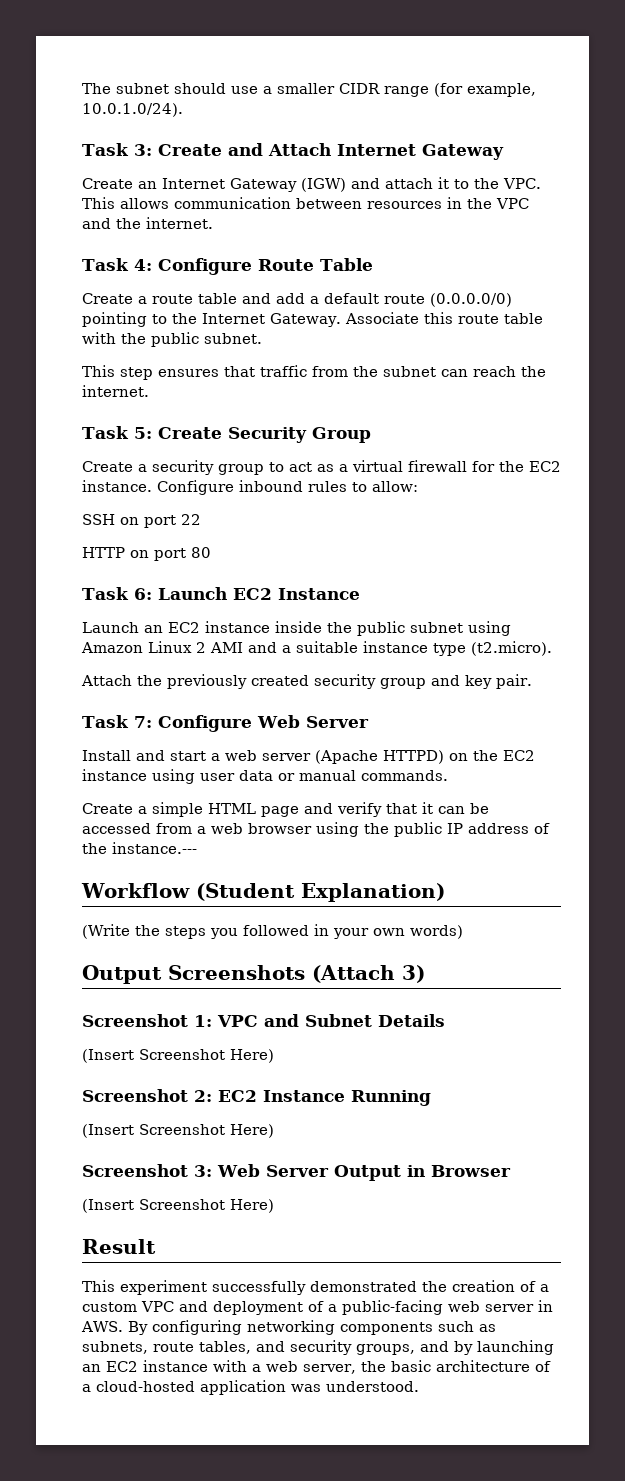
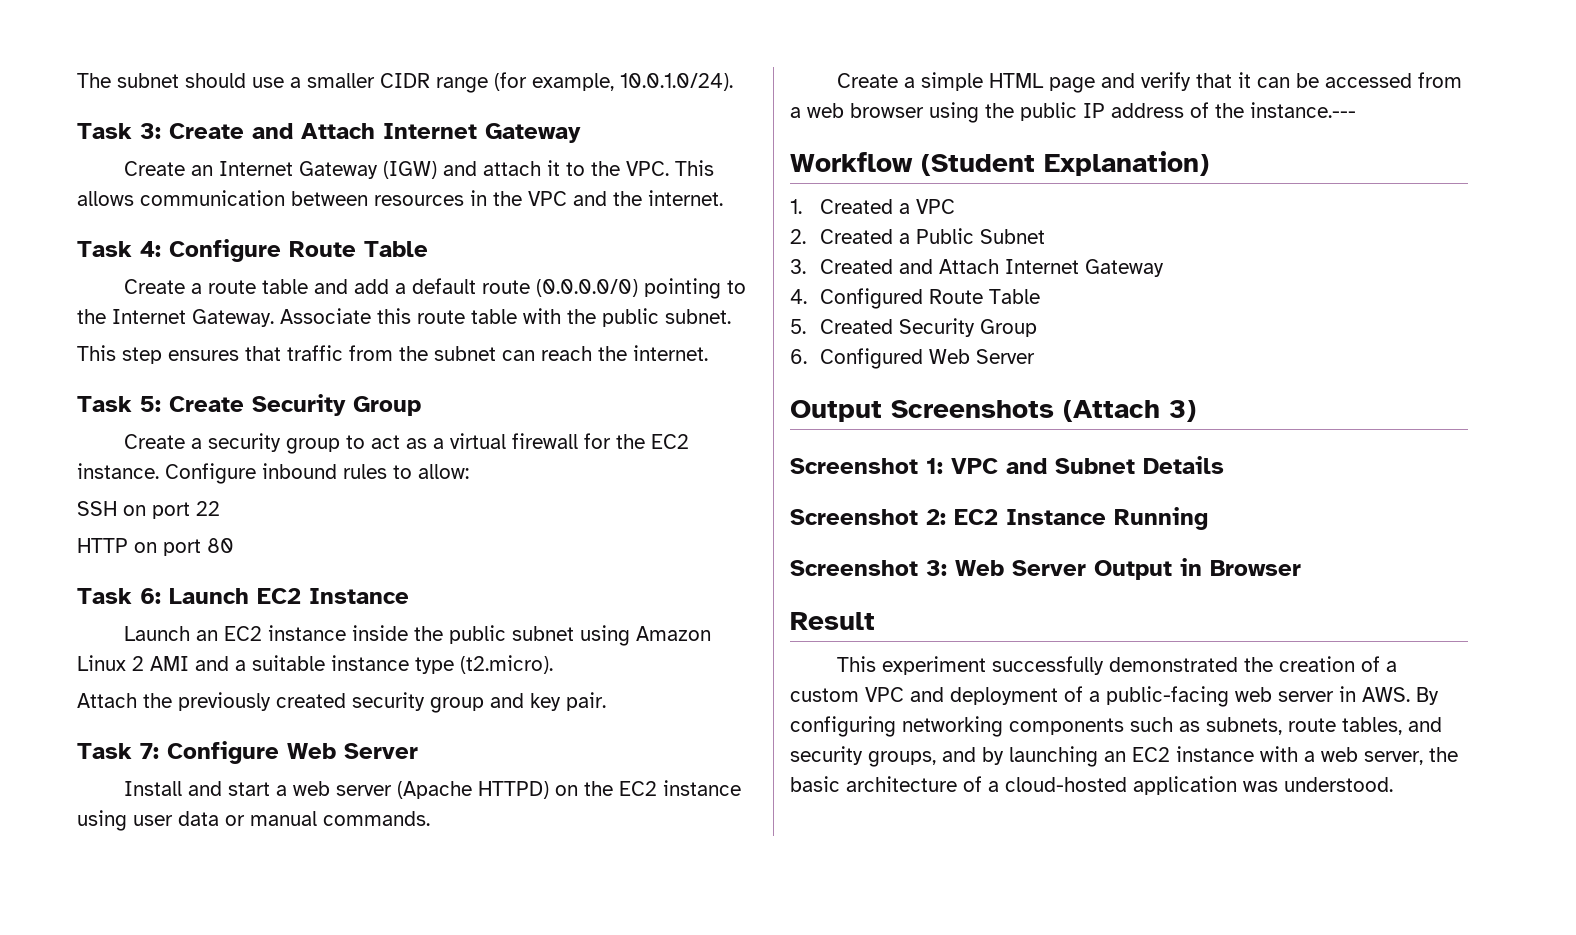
- (Write the steps you followed in your own words)
+ 1. Created a VPC
+ 2. Created a Public Subnet
+ 3. Created and Attach Internet Gateway
+ 4. Configured Route Table
+ 5. Created Security Group
+ 6. Configured Web Server
  Screenshot 1: VPC and Subnet Details
- (Insert Screenshot Here)
  Screenshot 2: EC2 Instance Running
- (Insert Screenshot Here)
  Screenshot 3: Web Server Output in Browser
- (Insert Screenshot Here)

